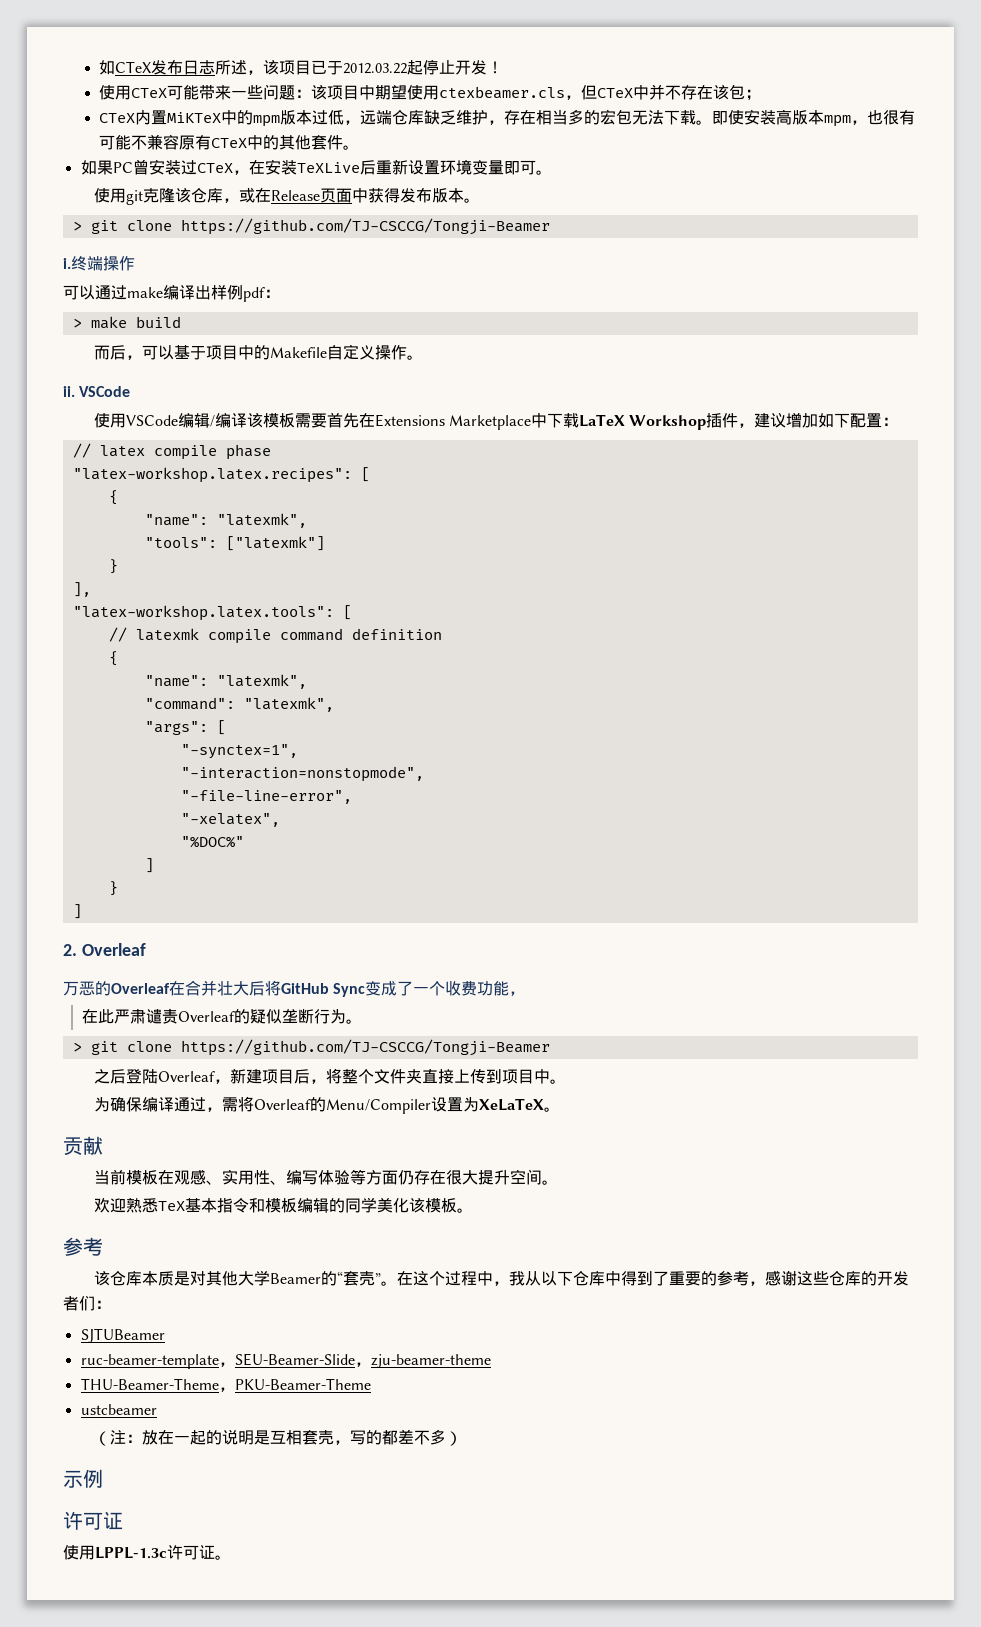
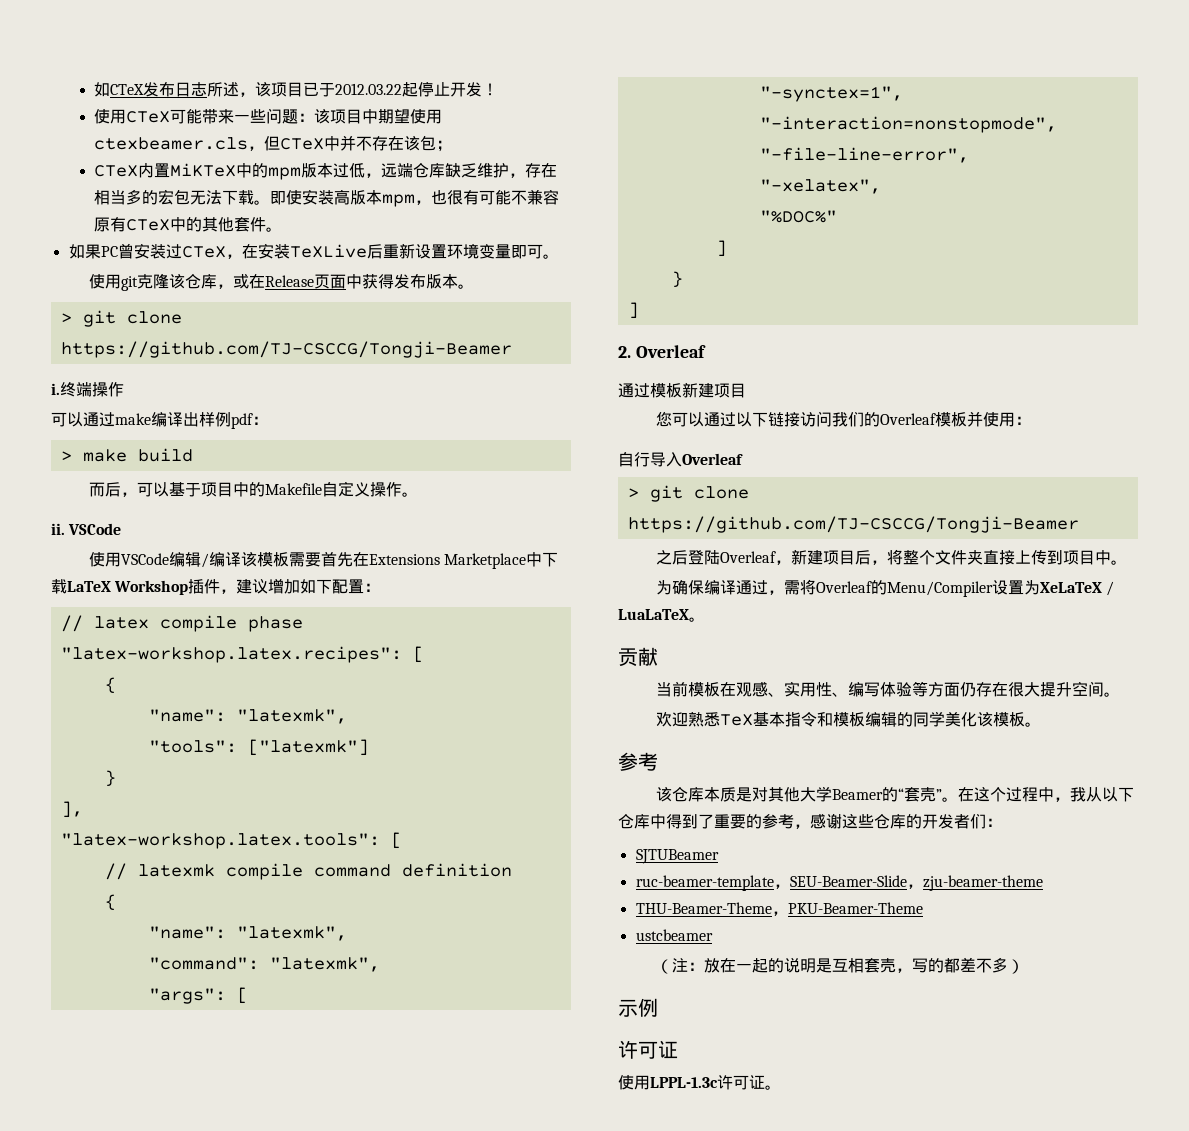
- 万恶的Overleaf在合并壮大后将GitHub Sync变成了一个收费功能，
- 在此严肃谴责Overleaf的疑似垄断行为。
+ 通过模板新建项目
+ 您可以通过以下链接访问我们的Overleaf模板并使用：
+ 自行导入Overleaf
- 为确保编译通过，需将Overleaf的Menu/Compiler设置为XeLaTeX。
+ 为确保编译通过，需将Overleaf的Menu/Compiler设置为XeLaTeX / LuaLaTeX。

